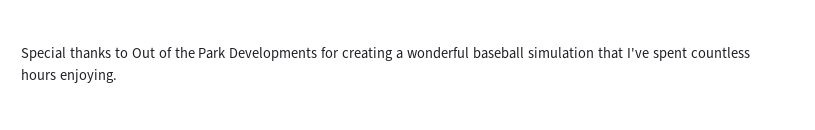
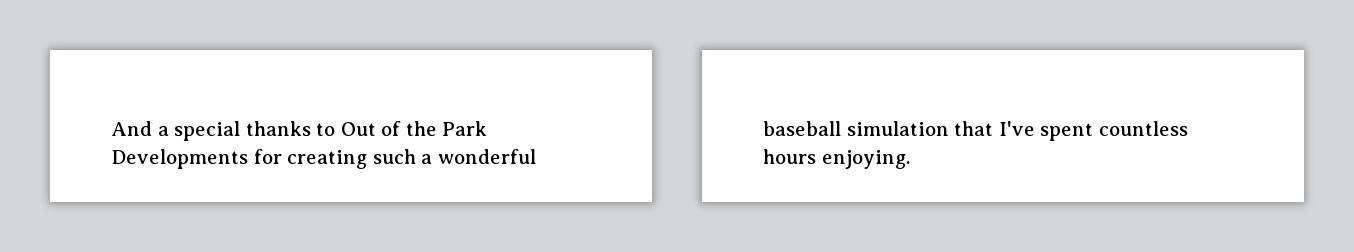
- Special thanks to Out of the Park Developments for creating a wonderful baseball simulation that I've spent countless hours enjoying.
+ And a special thanks to Out of the Park Developments for creating such a wonderful baseball simulation that I've spent countless hours enjoying.

